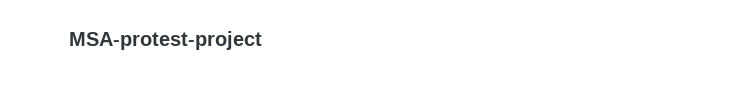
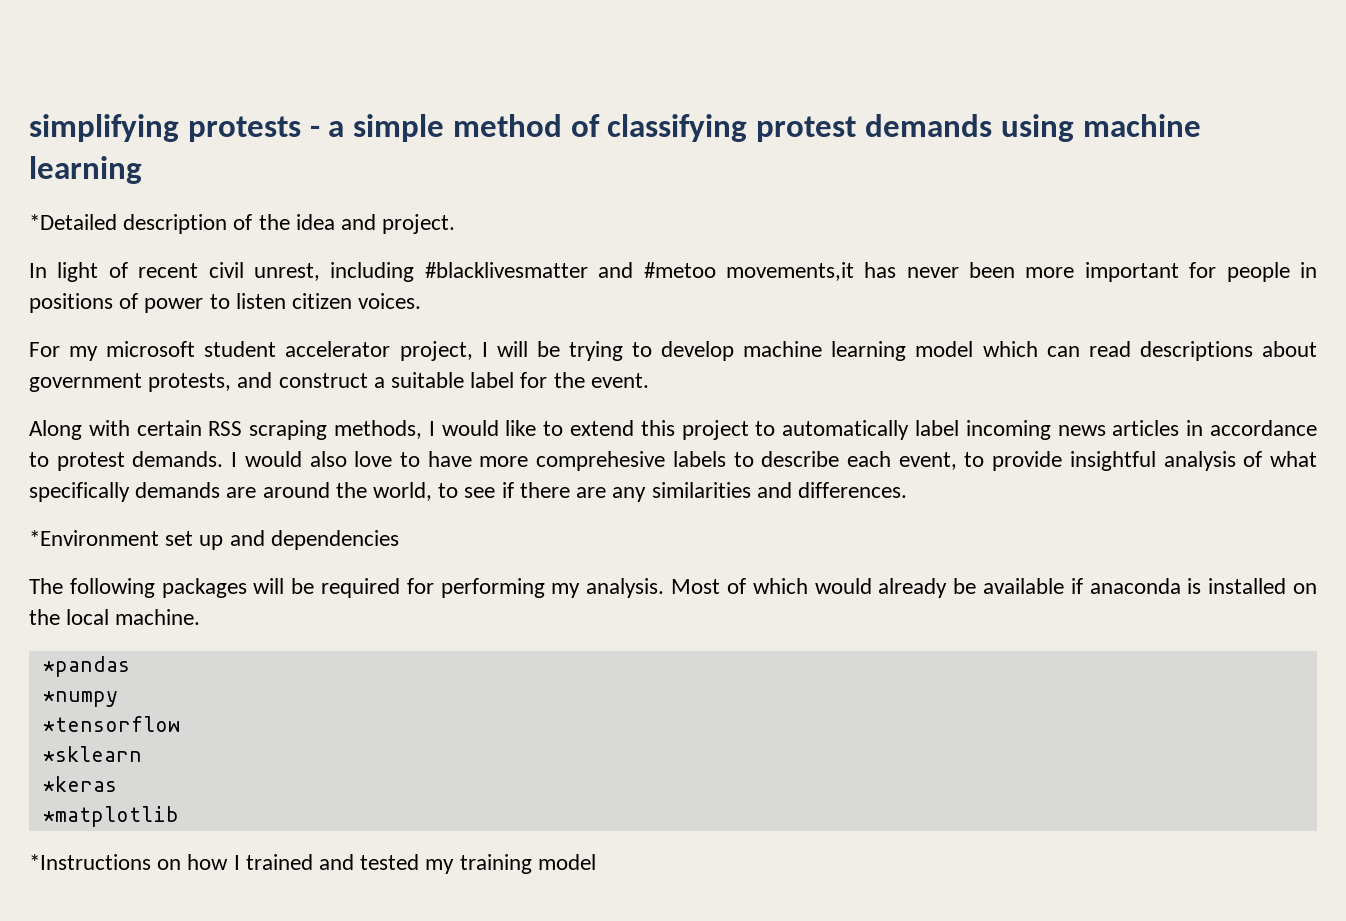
- MSA-protest-project
+ simplifying protests - a simple method of classifying protest demands using machine learning
+ *Detailed description of the idea and project.
+ In light of recent civil unrest, including #blacklivesmatter and #metoo movements,it has never been more important for people in positions of power to listen citizen voices.
+ For my microsoft student accelerator project, I will be trying to develop machine learning model which can read descriptions about government protests, and construct a suitable label for the event.
+ Along with certain RSS scraping methods, I would like to extend this project to automatically label incoming news articles in accordance to protest demands. I would also love to have more comprehesive labels to describe each event, to provide insightful analysis of what specifically demands are around the world, to see if there are any similarities and differences.
+ *Environment set up and dependencies
+ The following packages will be required for performing my analysis. Most of which would already be available if anaconda is installed on the local machine.
+ *pandas
+ *numpy
+ *tensorflow
+ *sklearn
+ *keras
+ *matplotlib
+ *Instructions on how I trained and tested my training model

